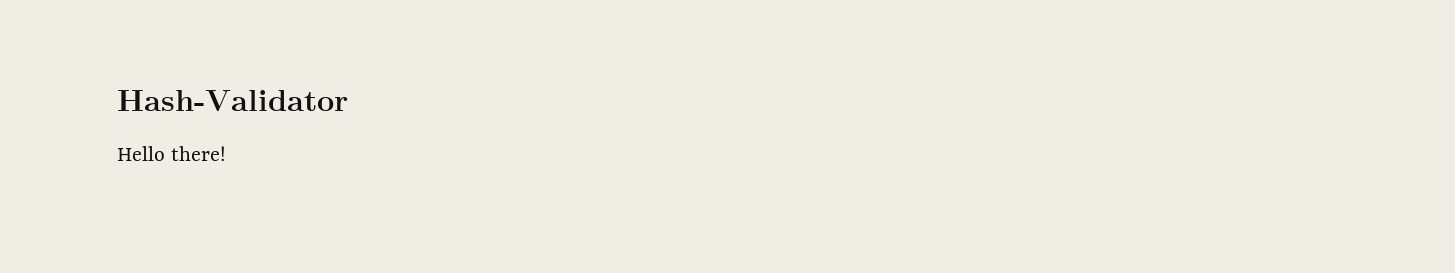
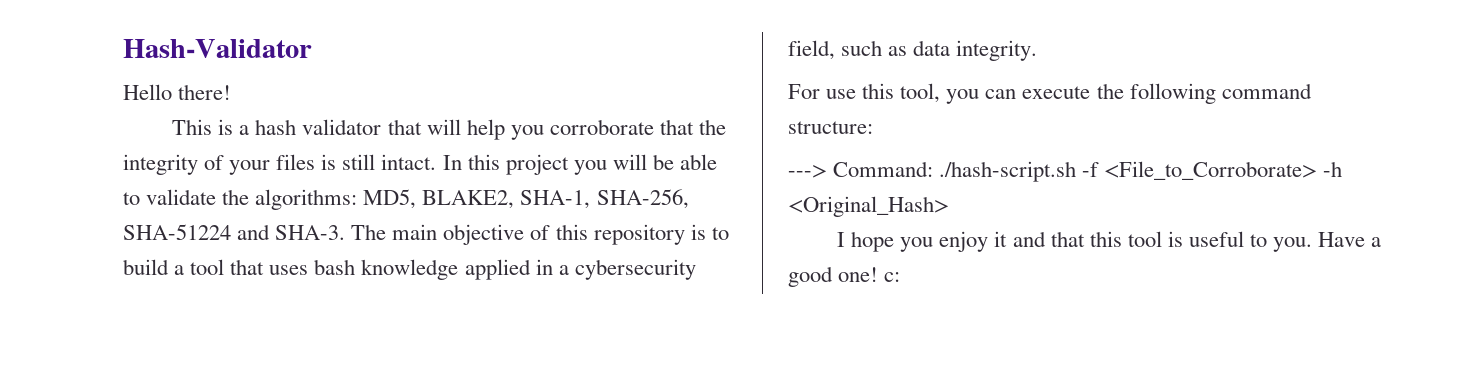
+ This is a hash validator that will help you corroborate that the integrity of your files is still intact. In this project you will be able to validate the algorithms: MD5, BLAKE2, SHA-1, SHA-256, SHA-51224 and SHA-3. The main objective of this repository is to build a tool that uses bash knowledge applied in a cybersecurity field, such as data integrity.
+ For use this tool, you can execute the following command structure:
+ ---> Command: ./hash-script.sh -f <File_to_Corroborate> -h <Original_Hash>
+ I hope you enjoy it and that this tool is useful to you. Have a good one! c:

